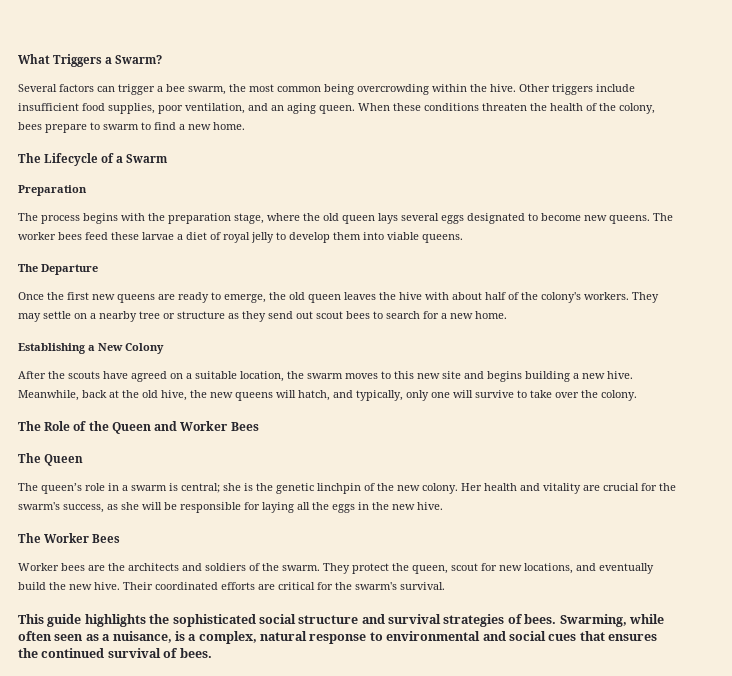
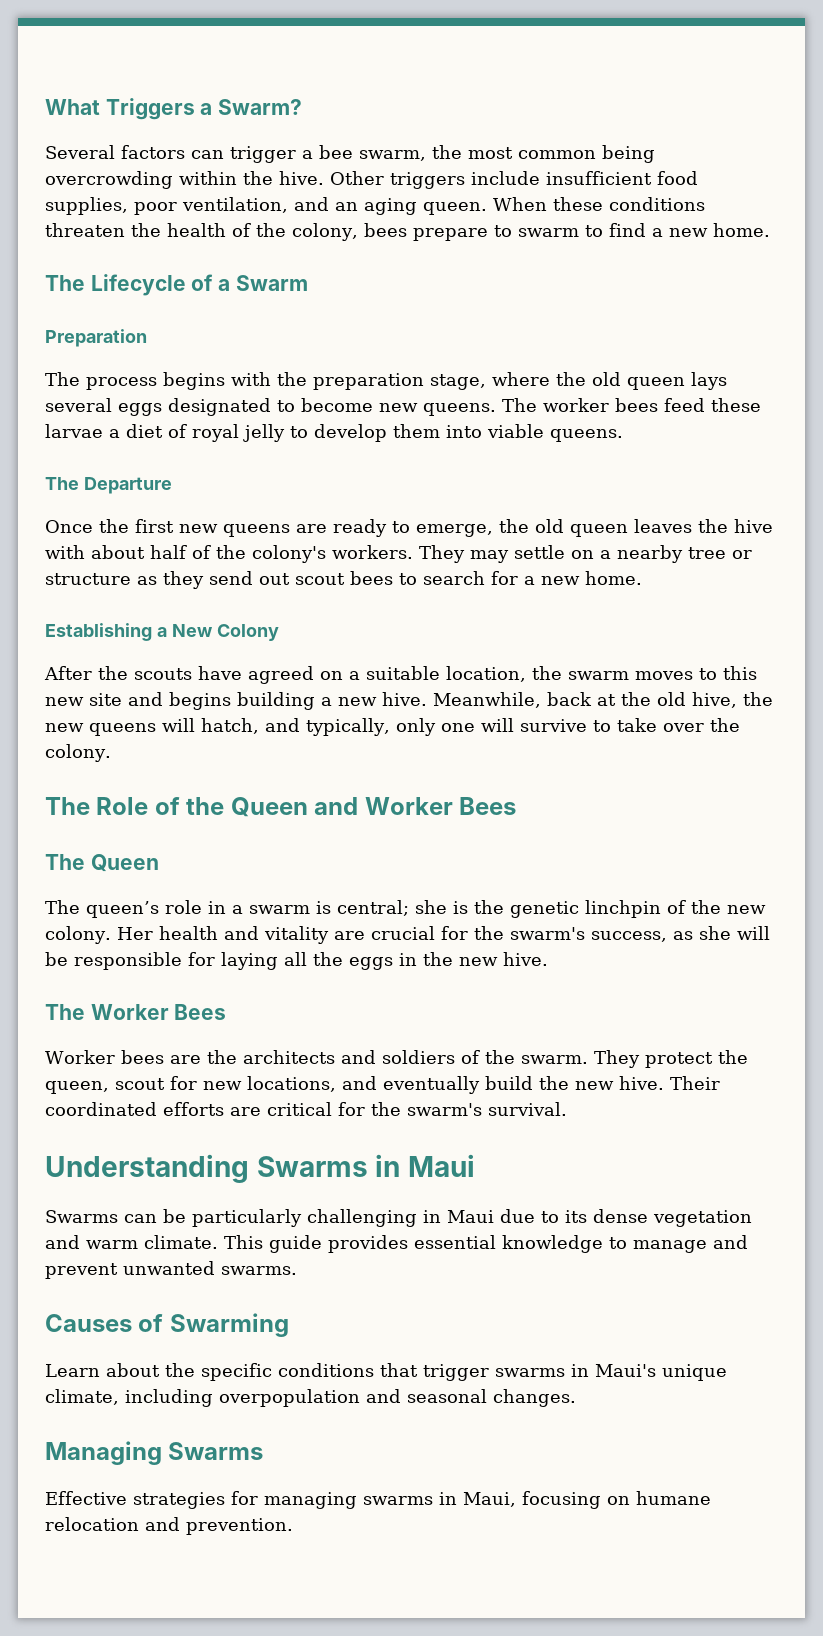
- This guide highlights the sophisticated social structure and survival strategies of bees. Swarming, while often seen as a nuisance, is a complex, natural response to environmental and social cues that ensures the continued survival of bees.
+ Understanding Swarms in Maui
+ Swarms can be particularly challenging in Maui due to its dense vegetation and warm climate. This guide provides essential knowledge to manage and prevent unwanted swarms.
+ Causes of Swarming
+ Learn about the specific conditions that trigger swarms in Maui's unique climate, including overpopulation and seasonal changes.
+ Managing Swarms
+ Effective strategies for managing swarms in Maui, focusing on humane relocation and prevention.

